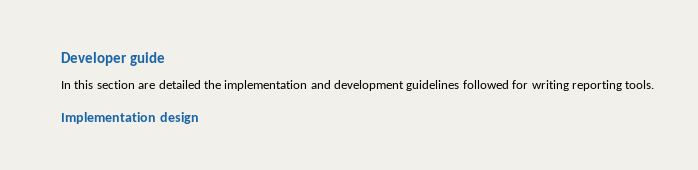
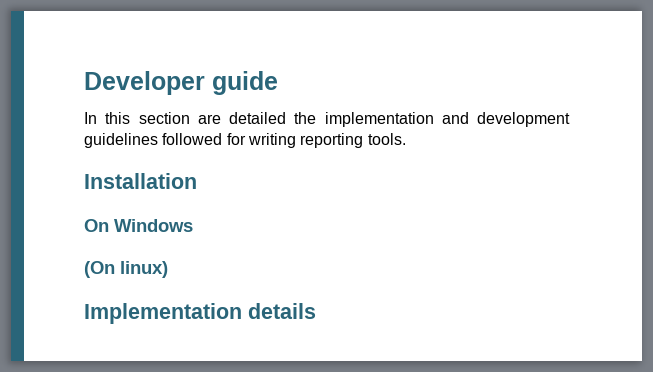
+ Installation
+ On Windows
+ (On linux)
- Implementation design
+ Implementation details

